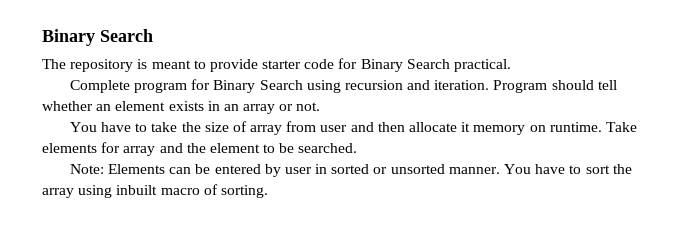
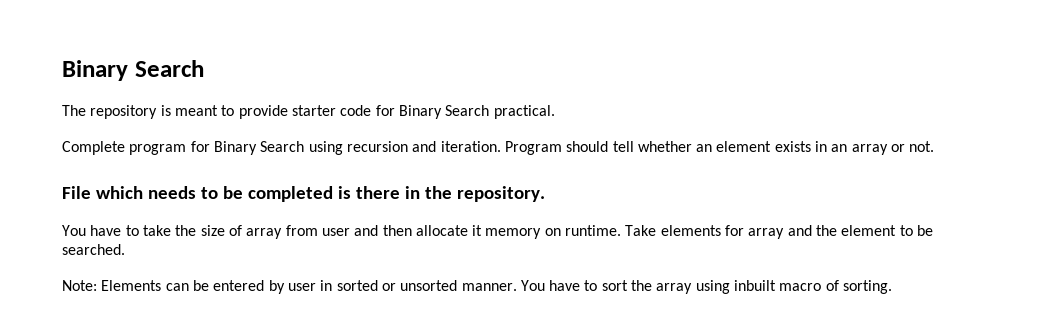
+ File which needs to be completed is there in the repository.

